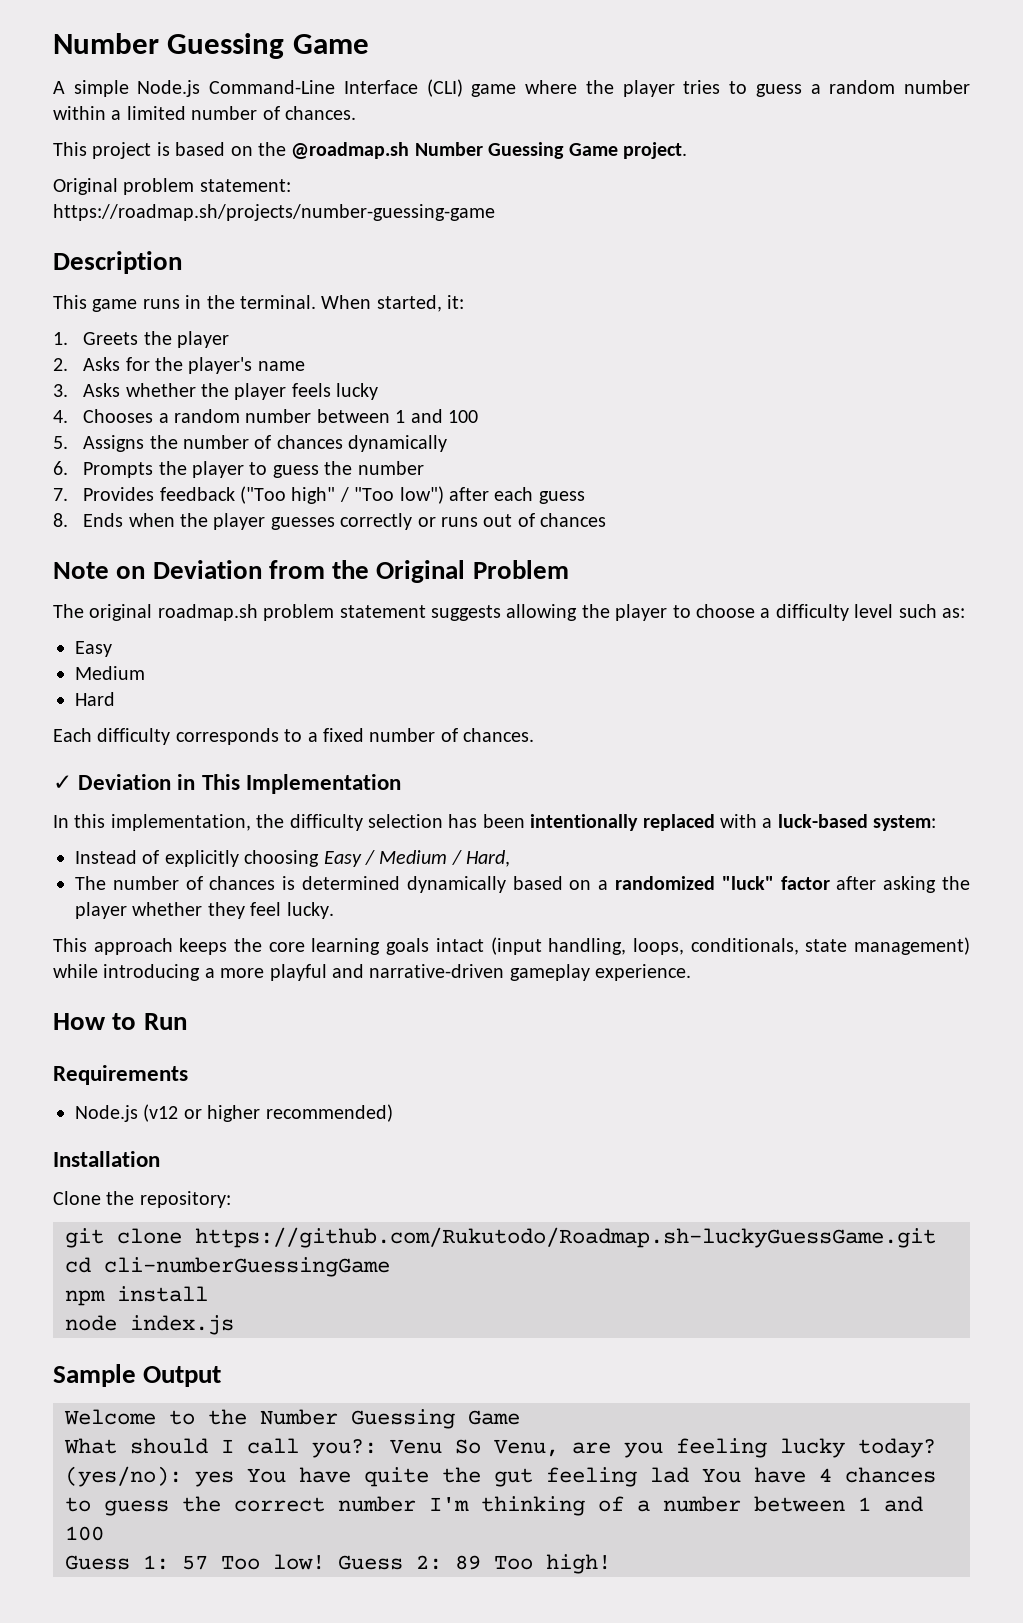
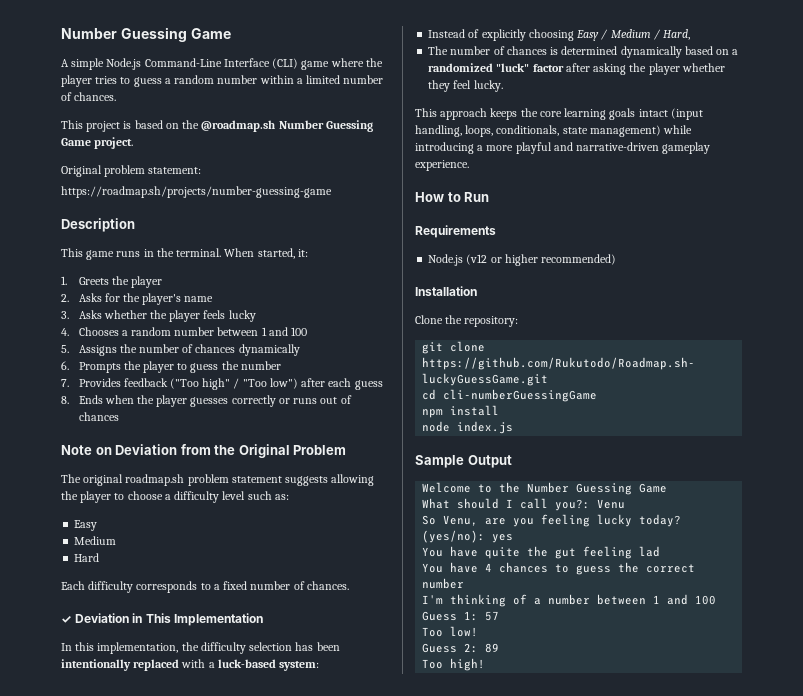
- What should I call you?: Venu So Venu, are you feeling lucky today?
+ What should I call you?: Venu
+ So Venu, are you feeling lucky today?
- (yes/no): yes You have quite the gut feeling lad You have 4 chances to guess the correct number I'm thinking of a number between 1 and 100
+ (yes/no): yes
+ You have quite the gut feeling lad
+ You have 4 chances to guess the correct number
+ I'm thinking of a number between 1 and 100
- Guess 1: 57 Too low! Guess 2: 89 Too high!
+ Guess 1: 57
+ Too low!
+ Guess 2: 89
+ Too high!

